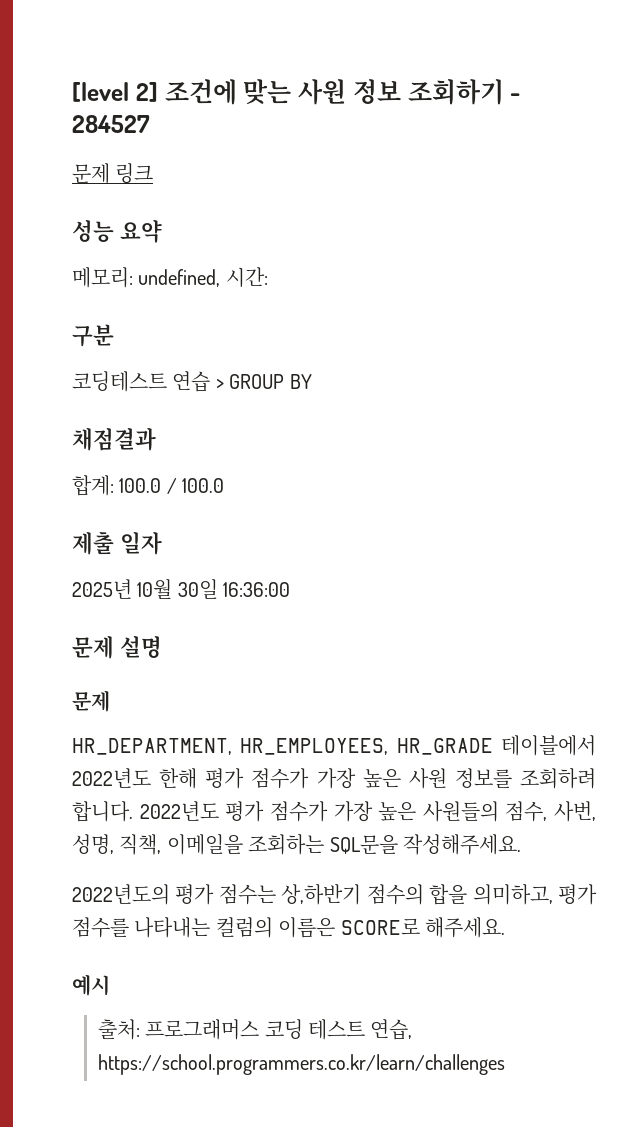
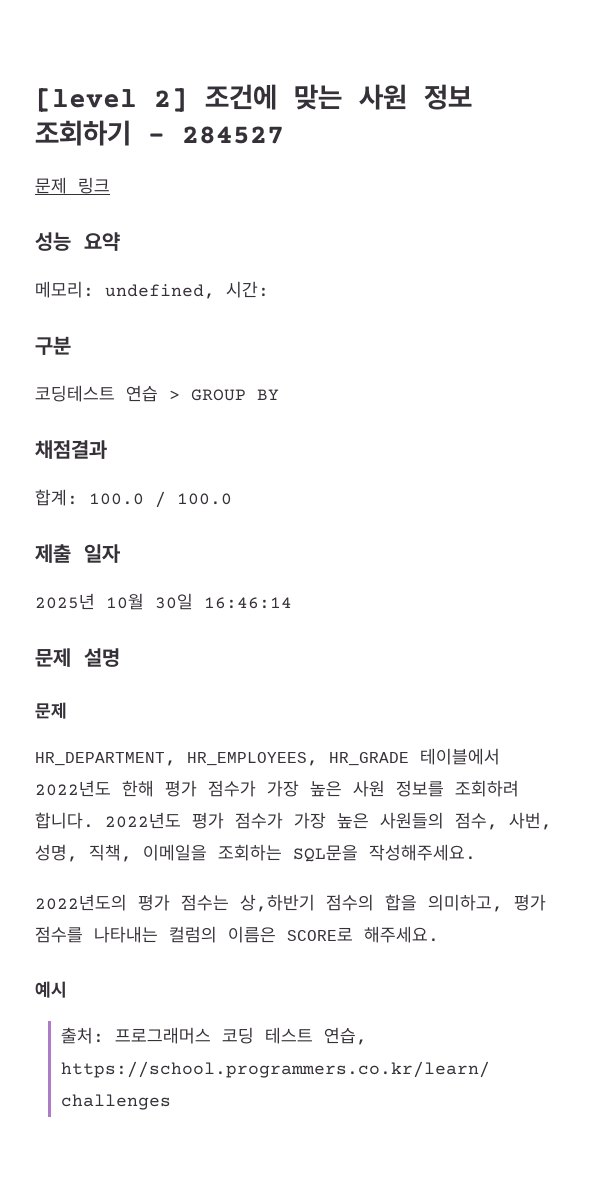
- 2025년 10월 30일 16:36:00
+ 2025년 10월 30일 16:46:14

